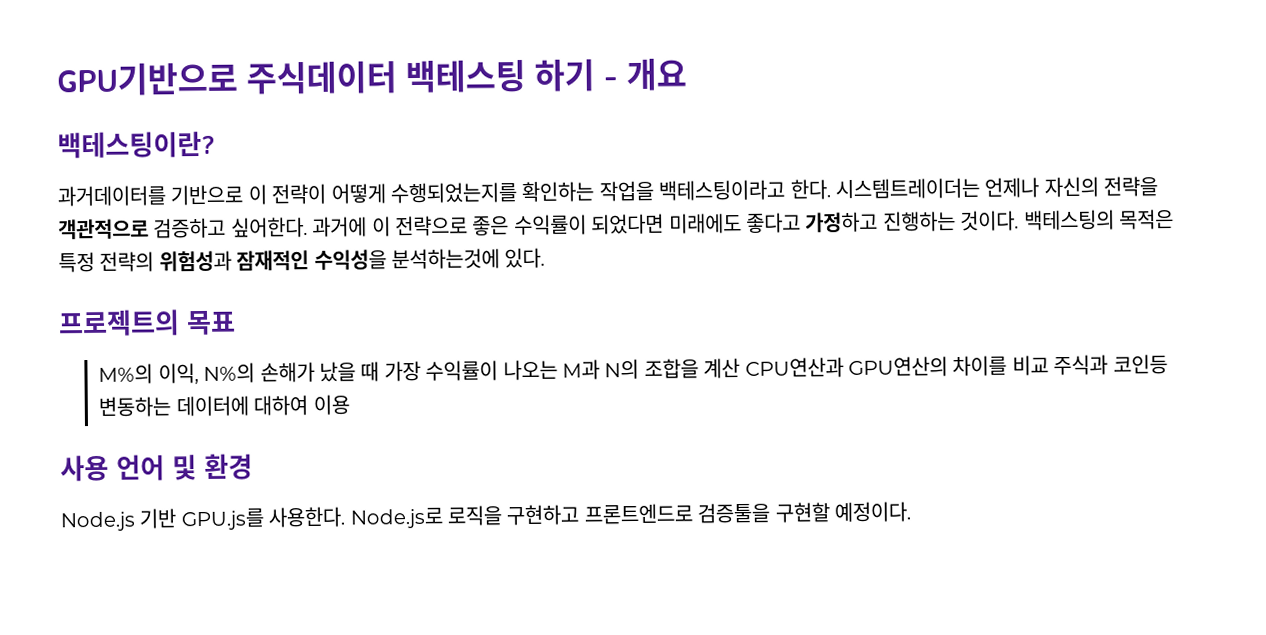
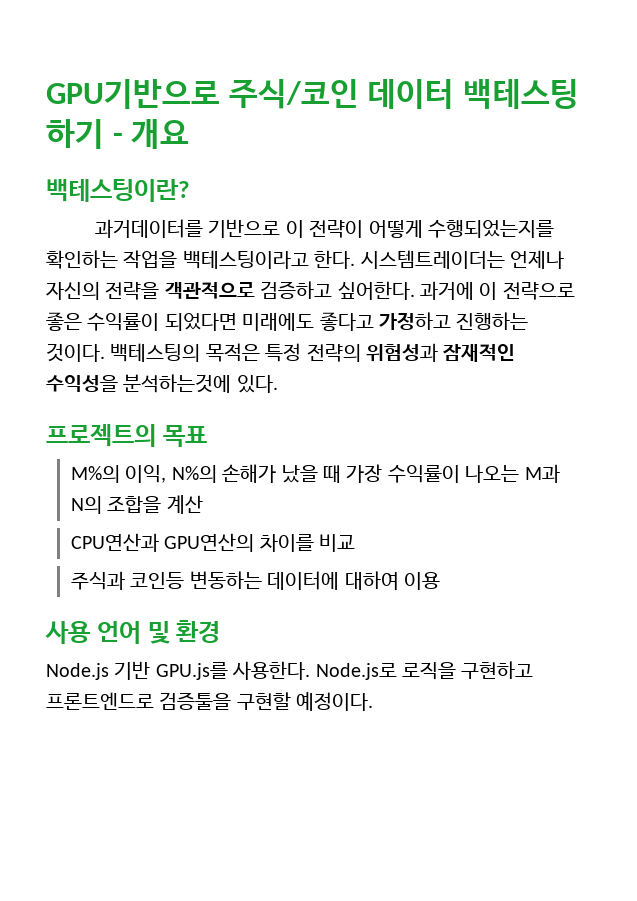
- GPU기반으로 주식데이터 백테스팅 하기 - 개요
+ GPU기반으로 주식/코인 데이터 백테스팅 하기 - 개요
- M%의 이익, N%의 손해가 났을 때 가장 수익률이 나오는 M과 N의 조합을 계산 CPU연산과 GPU연산의 차이를 비교 주식과 코인등 변동하는 데이터에 대하여 이용
+ M%의 이익, N%의 손해가 났을 때 가장 수익률이 나오는 M과 N의 조합을 계산
+ CPU연산과 GPU연산의 차이를 비교
+ 주식과 코인등 변동하는 데이터에 대하여 이용

